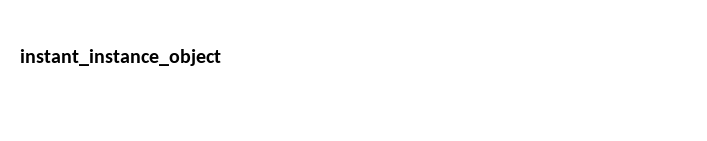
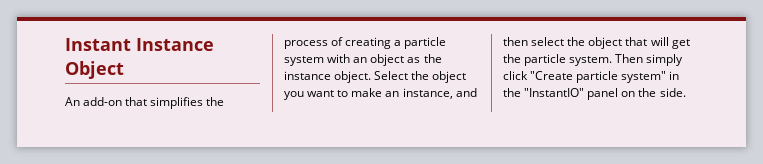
- instant_instance_object
+ Instant Instance Object
+ An add-on that simplifies the process of creating a particle system with an object as the instance object. Select the object you want to make an instance, and then select the object that will get the particle system. Then simply click "Create particle system" in the "InstantIO" panel on the side.

